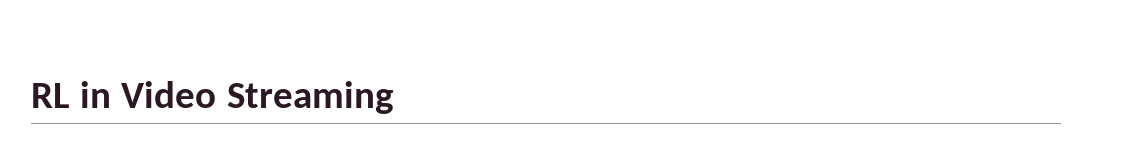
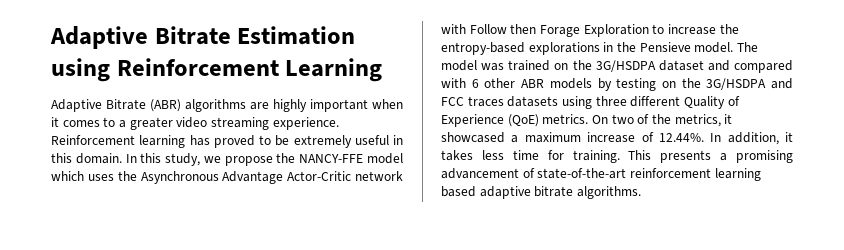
- RL in Video Streaming
+ Adaptive Bitrate Estimation using Reinforcement Learning
+ Adaptive Bitrate (ABR) algorithms are highly important when it comes to a greater video streaming experience. Reinforcement learning has proved to be extremely useful in this domain. In this study, we propose the NANCY-FFE model which uses the Asynchronous Advantage Actor-Critic network with Follow then Forage Exploration to increase the entropy-based explorations in the Pensieve model. The model was trained on the 3G/HSDPA dataset and compared with 6 other ABR models by testing on the 3G/HSDPA and FCC traces datasets using three different Quality of Experience (QoE) metrics. On two of the metrics, it showcased a maximum increase of 12.44%. In addition, it takes less time for training. This presents a promising advancement of state-of-the-art reinforcement learning based adaptive bitrate algorithms.

